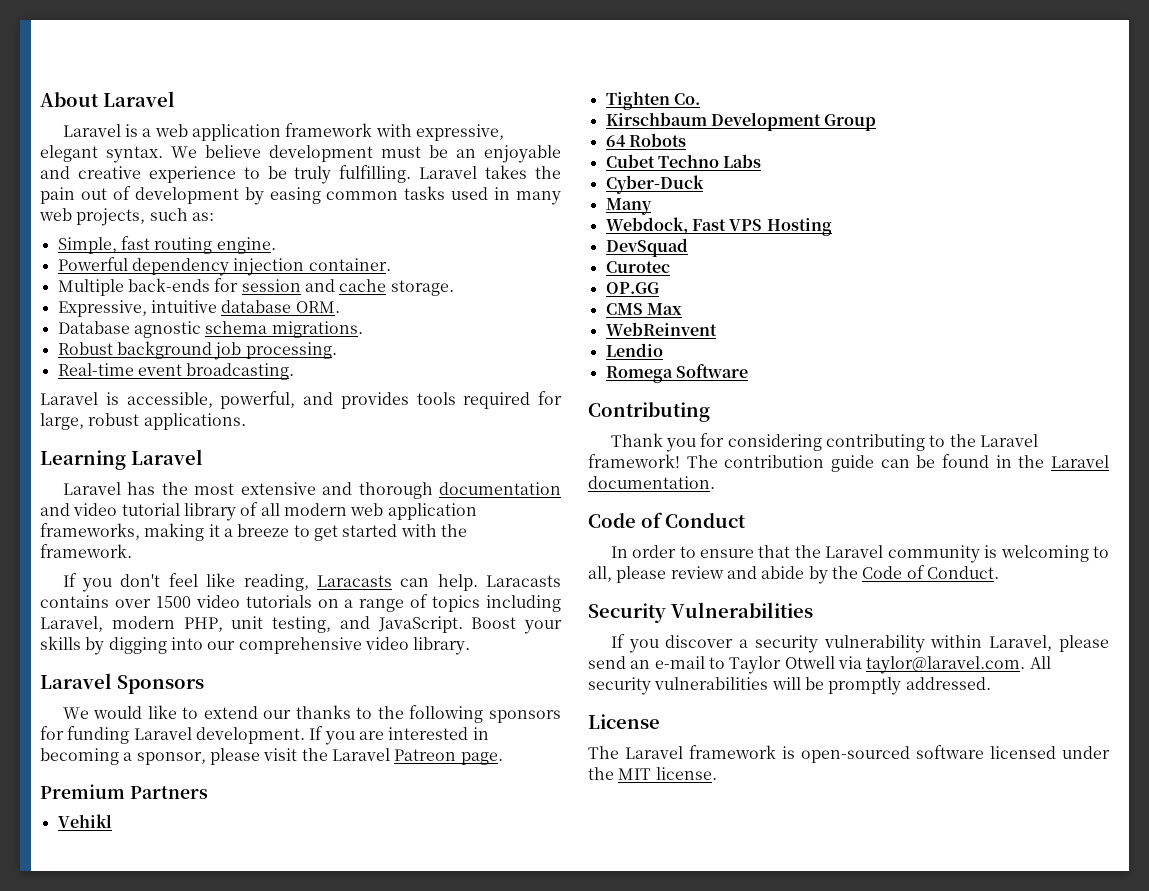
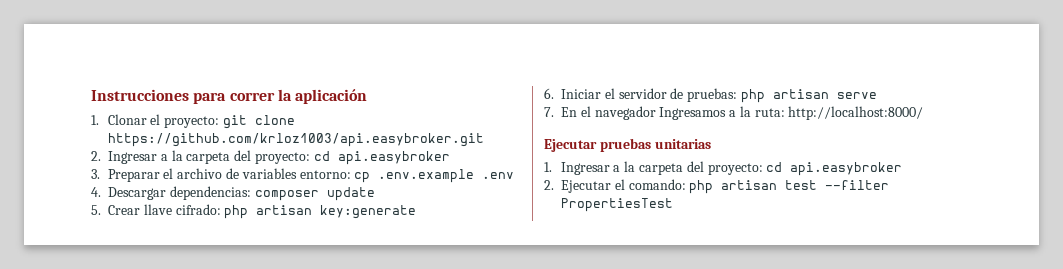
- About Laravel
- Laravel is a web application framework with expressive, elegant syntax. We believe development must be an enjoyable and creative experience to be truly fulfilling. Laravel takes the pain out of development by easing common tasks used in many web projects, such as:
- Simple, fast routing engine.
- Powerful dependency injection container.
- Multiple back-ends for session and cache storage.
- Expressive, intuitive database ORM.
- Database agnostic schema migrations.
- Robust background job processing.
- Real-time event broadcasting.
- Laravel is accessible, powerful, and provides tools required for large, robust applications.
- Learning Laravel
- Laravel has the most extensive and thorough documentation and video tutorial library of all modern web application frameworks, making it a breeze to get started with the framework.
- If you don't feel like reading, Laracasts can help. Laracasts contains over 1500 video tutorials on a range of topics including Laravel, modern PHP, unit testing, and JavaScript. Boost your skills by digging into our comprehensive video library.
- Laravel Sponsors
- We would like to extend our thanks to the following sponsors for funding Laravel development. If you are interested in becoming a sponsor, please visit the Laravel Patreon page.
- Premium Partners
- Vehikl
- Tighten Co.
- Kirschbaum Development Group
- 64 Robots
- Cubet Techno Labs
- Cyber-Duck
- Many
- Webdock, Fast VPS Hosting
- DevSquad
- Curotec
- OP.GG
- CMS Max
- WebReinvent
- Lendio
- Romega Software
- Contributing
- Thank you for considering contributing to the Laravel framework! The contribution guide can be found in the Laravel documentation.
- Code of Conduct
- In order to ensure that the Laravel community is welcoming to all, please review and abide by the Code of Conduct.
- Security Vulnerabilities
- If you discover a security vulnerability within Laravel, please send an e-mail to Taylor Otwell via taylor@laravel.com. All security vulnerabilities will be promptly addressed.
- License
- The Laravel framework is open-sourced software licensed under the MIT license.
+ Instrucciones para correr la aplicación
+ 1. Clonar el proyecto: git clone https://github.com/krloz1003/api.easybroker.git
+ 2. Ingresar a la carpeta del proyecto: cd api.easybroker
+ 3. Preparar el archivo de variables entorno: cp .env.example .env
+ 4. Descargar dependencias: composer update
+ 5. Crear llave cifrado: php artisan key:generate
+ 6. Iniciar el servidor de pruebas: php artisan serve
+ 7. En el navegador Ingresamos a la ruta: http://localhost:8000/
+ Ejecutar pruebas unitarias
+ 1. Ingresar a la carpeta del proyecto: cd api.easybroker
+ 2. Ejecutar el comando: php artisan test --filter PropertiesTest

